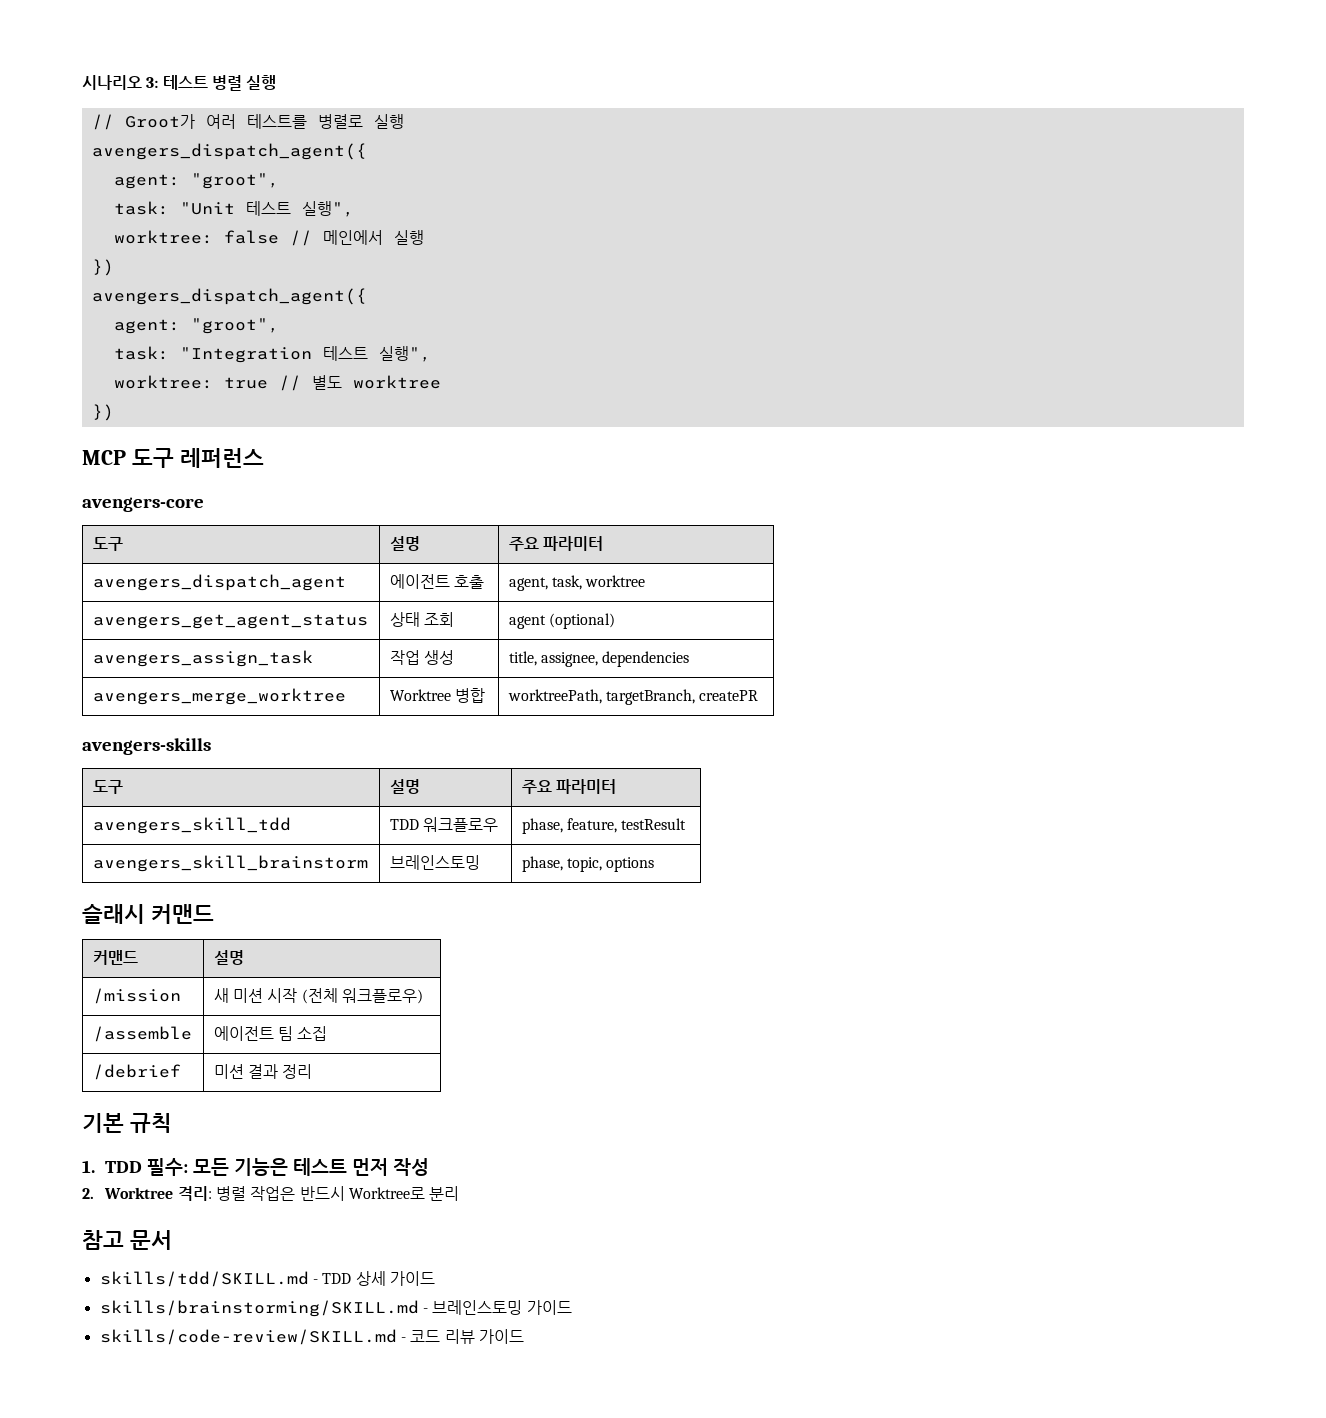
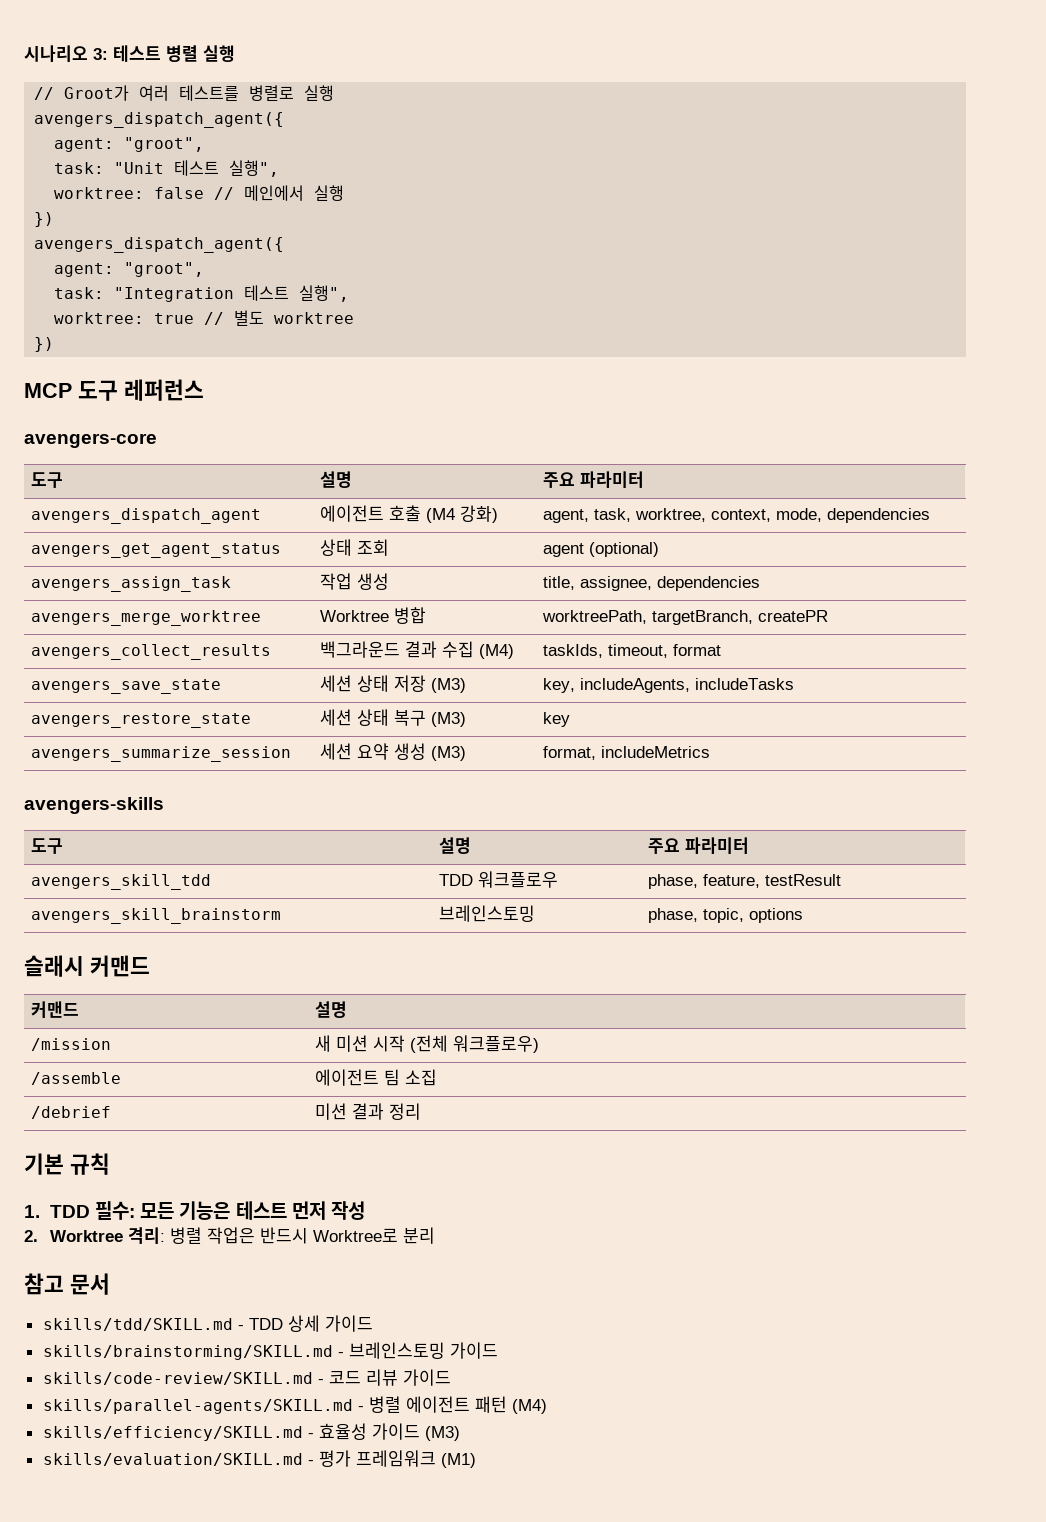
- avengers_dispatch_agent | 에이전트 호출 | agent, task, worktree
+ avengers_dispatch_agent | 에이전트 호출 (M4 강화) | agent, task, worktree, context, mode, dependencies
+ avengers_collect_results | 백그라운드 결과 수집 (M4) | taskIds, timeout, format
+ avengers_save_state | 세션 상태 저장 (M3) | key, includeAgents, includeTasks
+ avengers_restore_state | 세션 상태 복구 (M3) | key
+ avengers_summarize_session | 세션 요약 생성 (M3) | format, includeMetrics
+ skills/parallel-agents/SKILL.md - 병렬 에이전트 패턴 (M4)
+ skills/efficiency/SKILL.md - 효율성 가이드 (M3)
+ skills/evaluation/SKILL.md - 평가 프레임워크 (M1)

